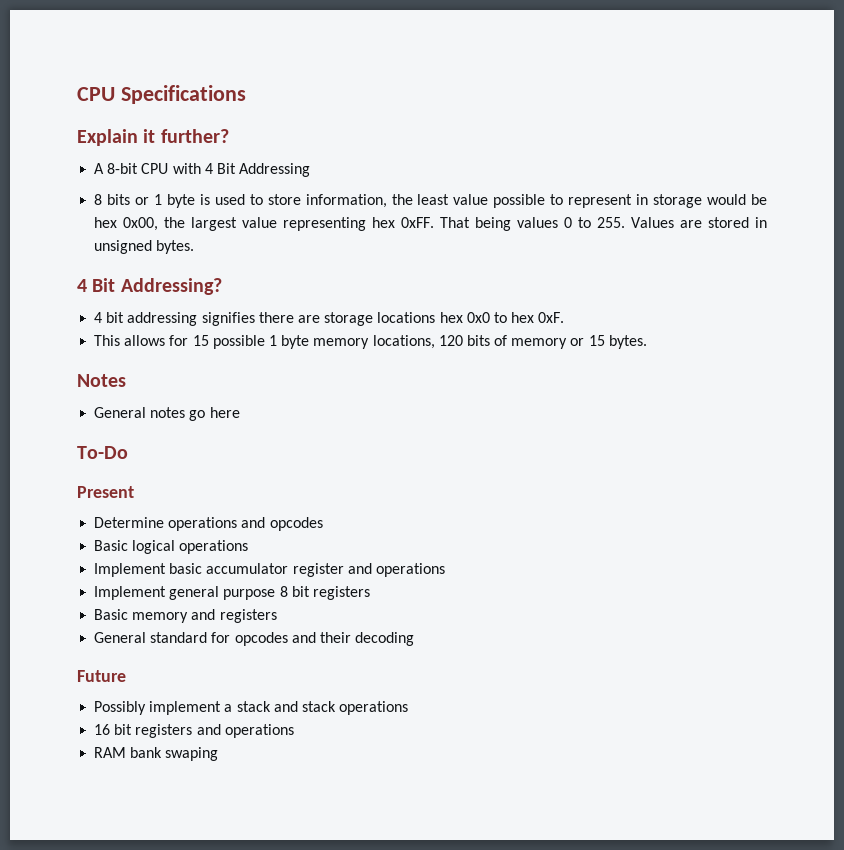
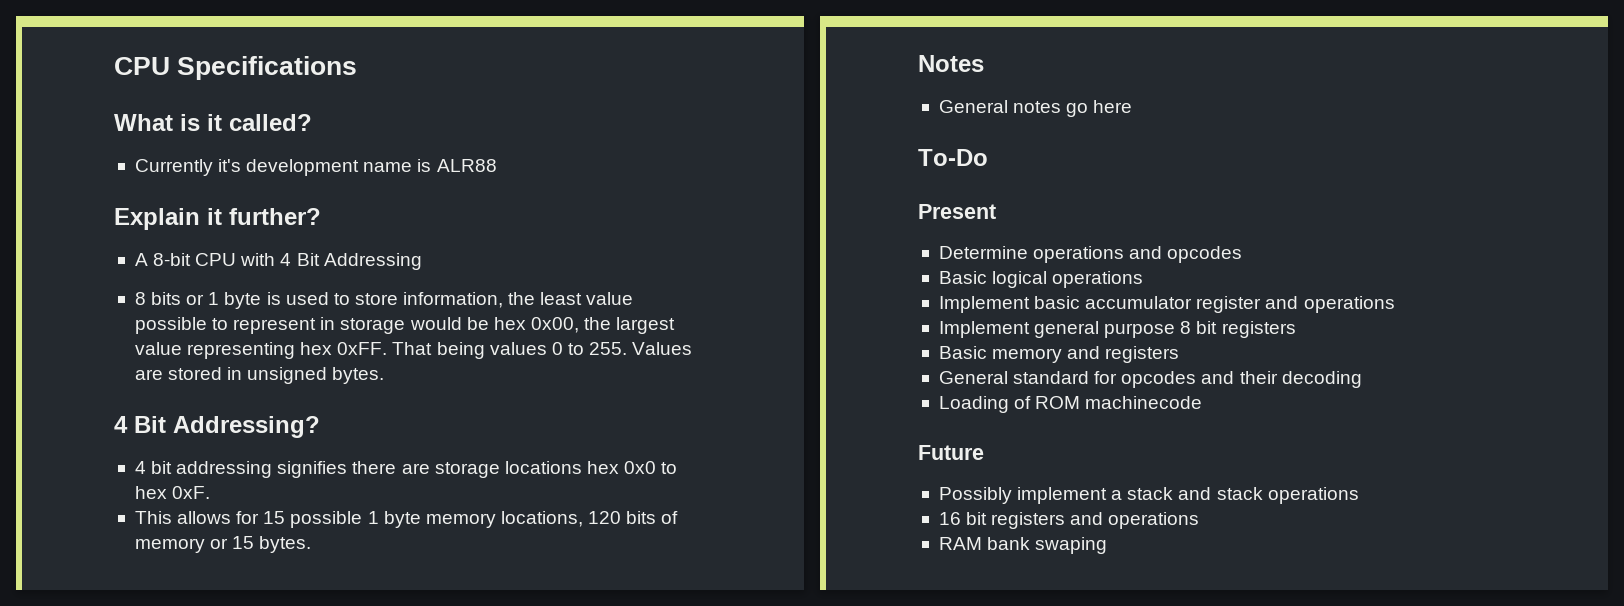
+ What is it called?
+ Currently it's development name is ALR88
+ Loading of ROM machinecode

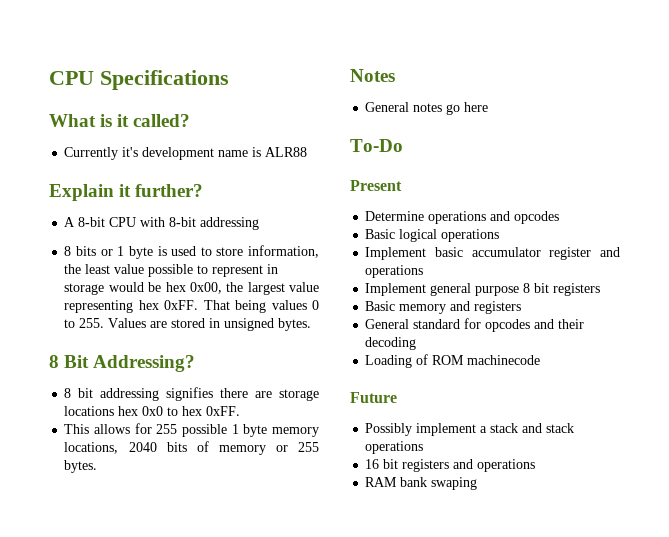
- A 8-bit CPU with 4 Bit Addressing
+ A 8-bit CPU with 8-bit addressing
- 4 Bit Addressing?
+ 8 Bit Addressing?
- 4 bit addressing signifies there are storage locations hex 0x0 to hex 0xF.
+ 8 bit addressing signifies there are storage locations hex 0x0 to hex 0xFF.
- This allows for 15 possible 1 byte memory locations, 120 bits of memory or 15 bytes.
+ This allows for 255 possible 1 byte memory locations, 2040 bits of memory or 255 bytes.

